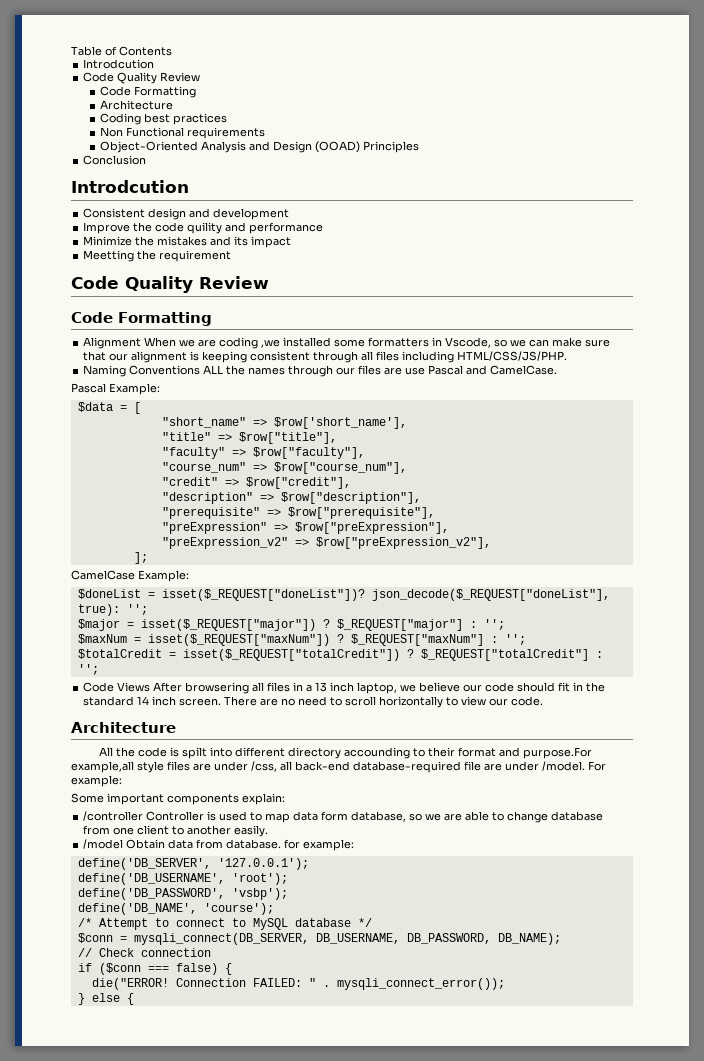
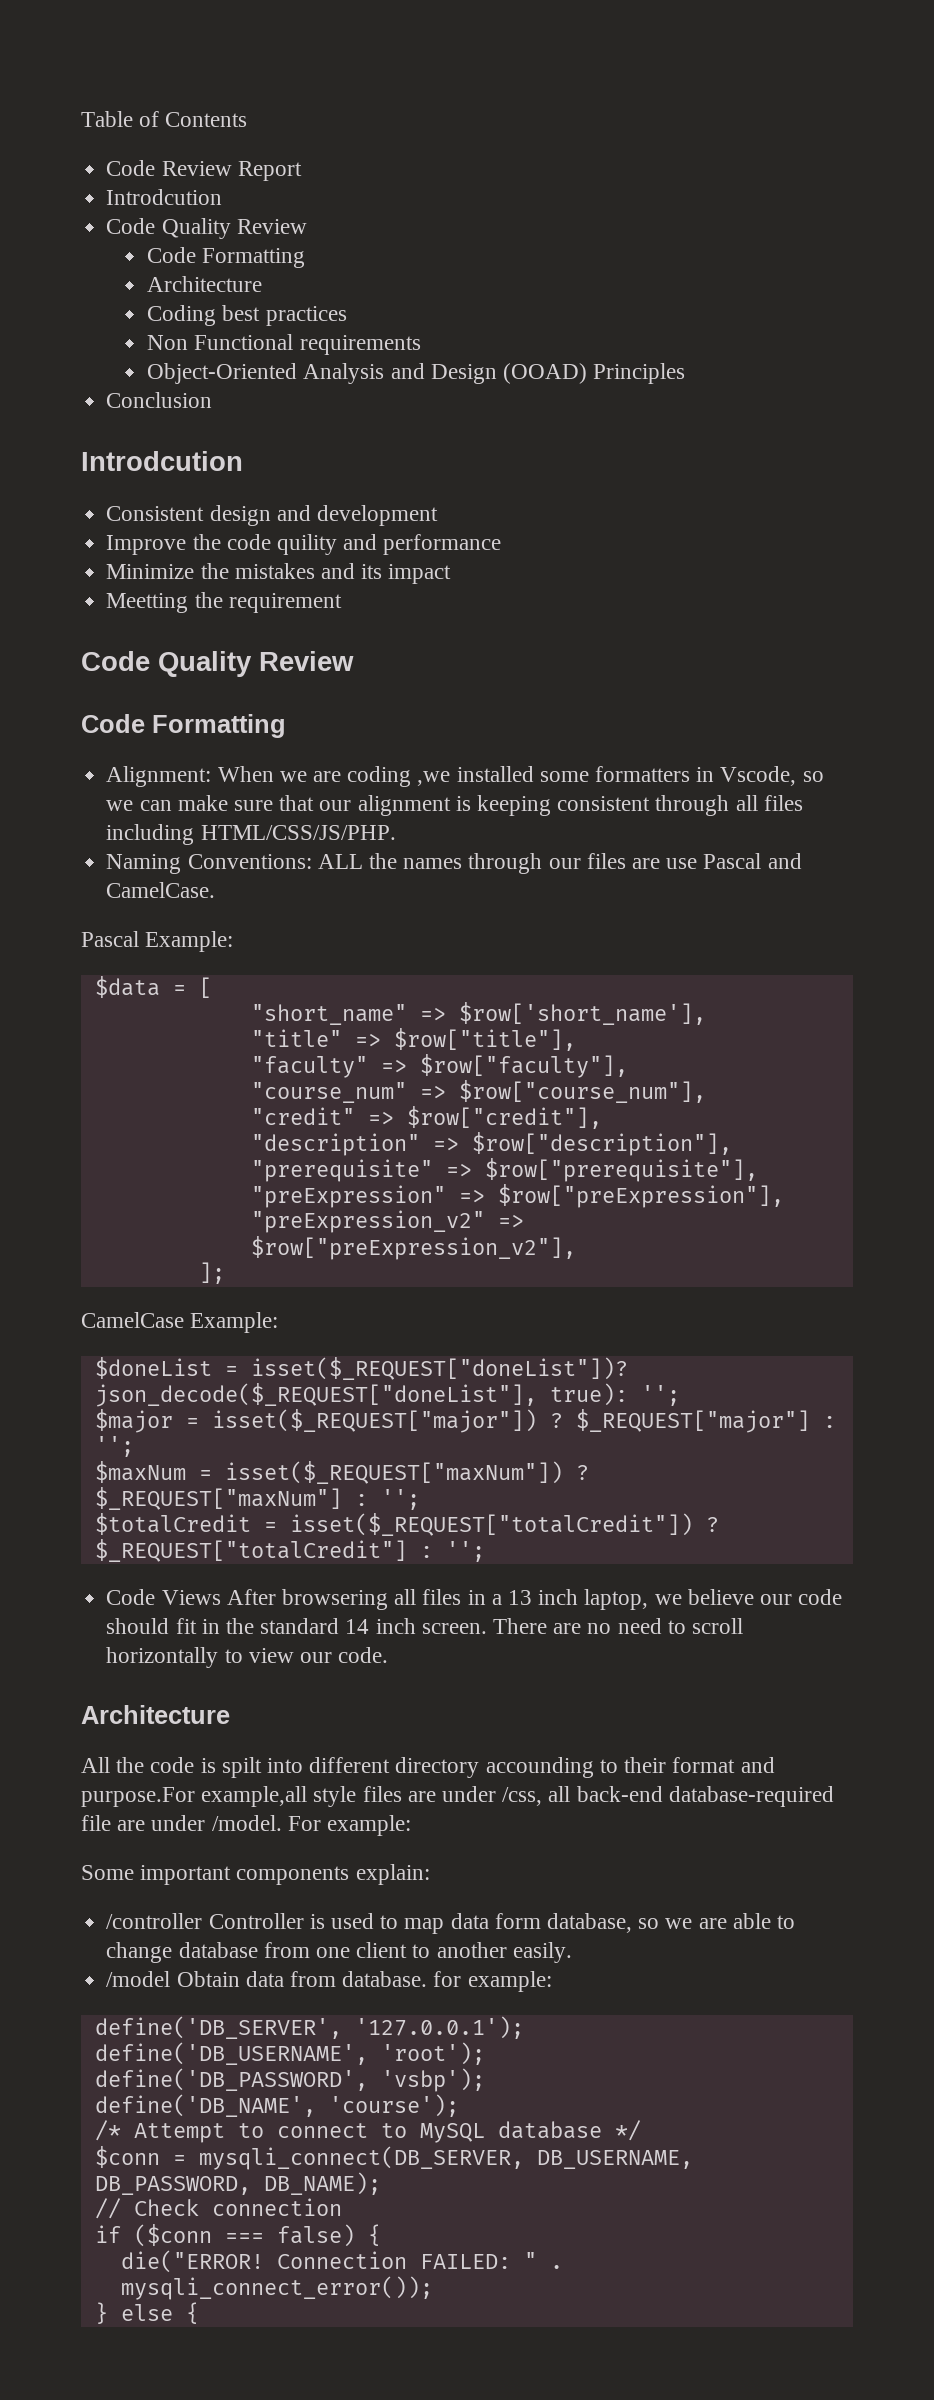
+ Code Review Report
- Alignment When we are coding ,we installed some formatters in Vscode, so we can make sure that our alignment is keeping consistent through all files including HTML/CSS/JS/PHP.
+ Alignment: When we are coding ,we installed some formatters in Vscode, so we can make sure that our alignment is keeping consistent through all files including HTML/CSS/JS/PHP.
- Naming Conventions ALL the names through our files are use Pascal and CamelCase.
+ Naming Conventions: ALL the names through our files are use Pascal and CamelCase.

